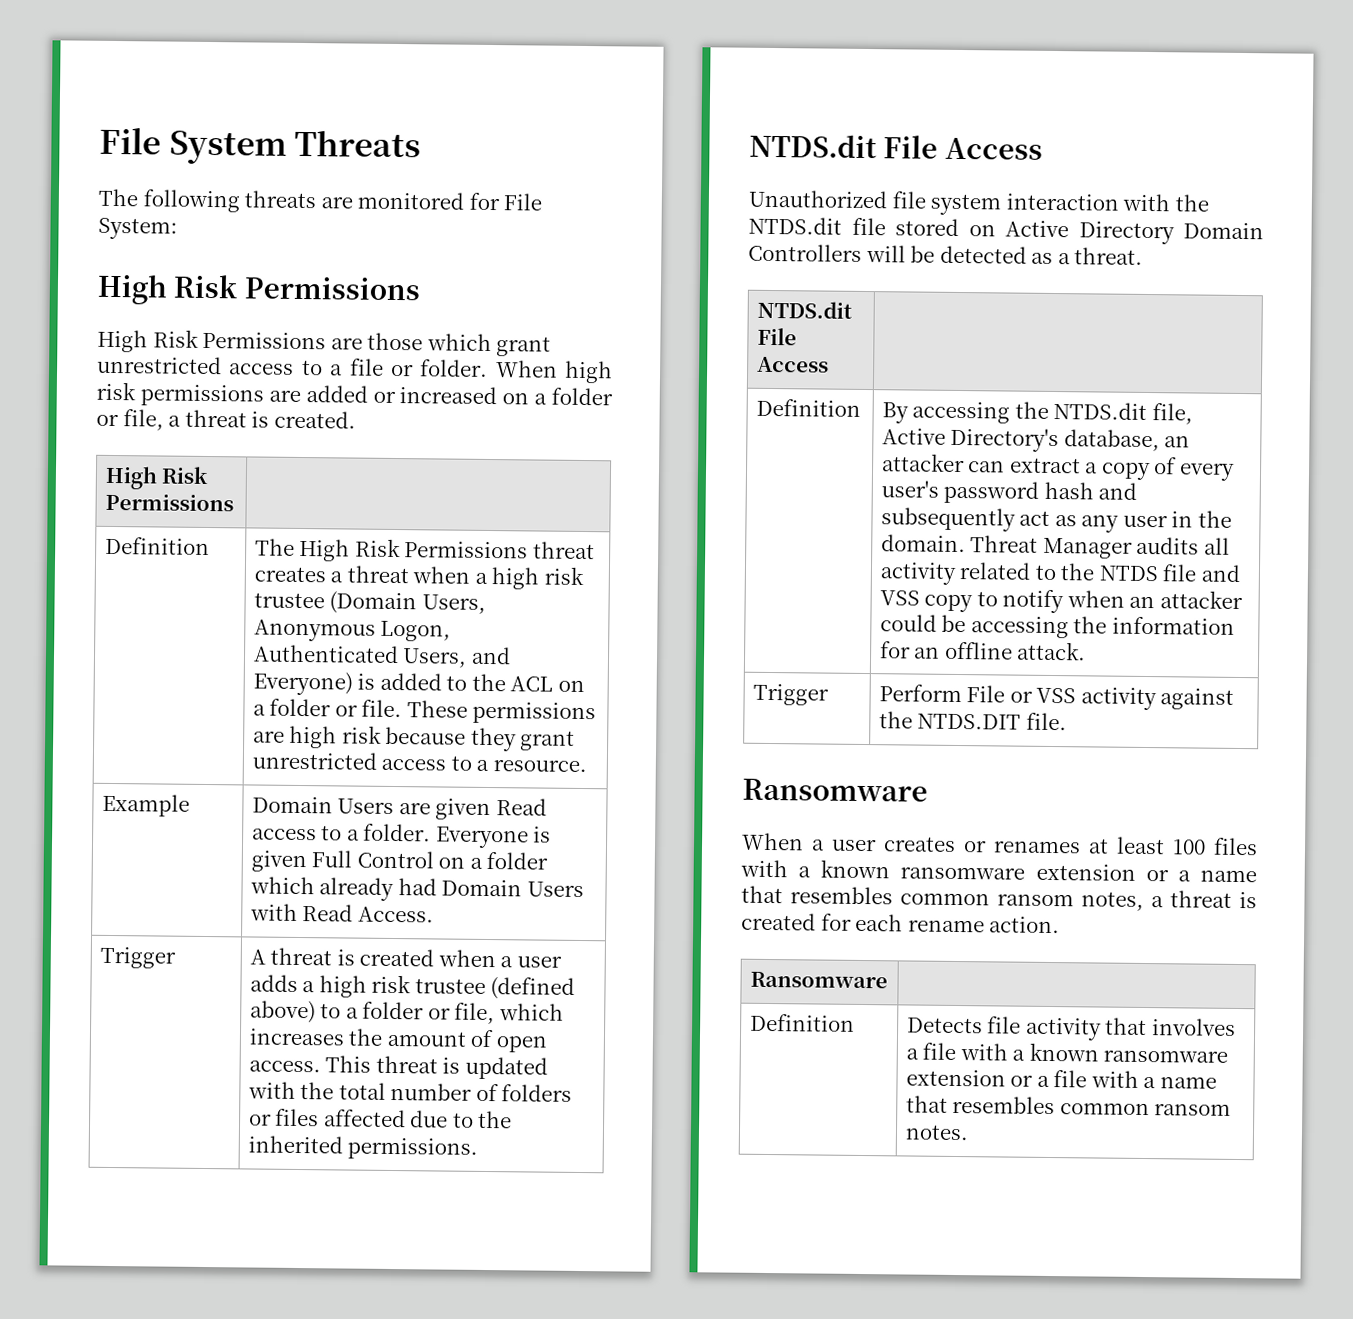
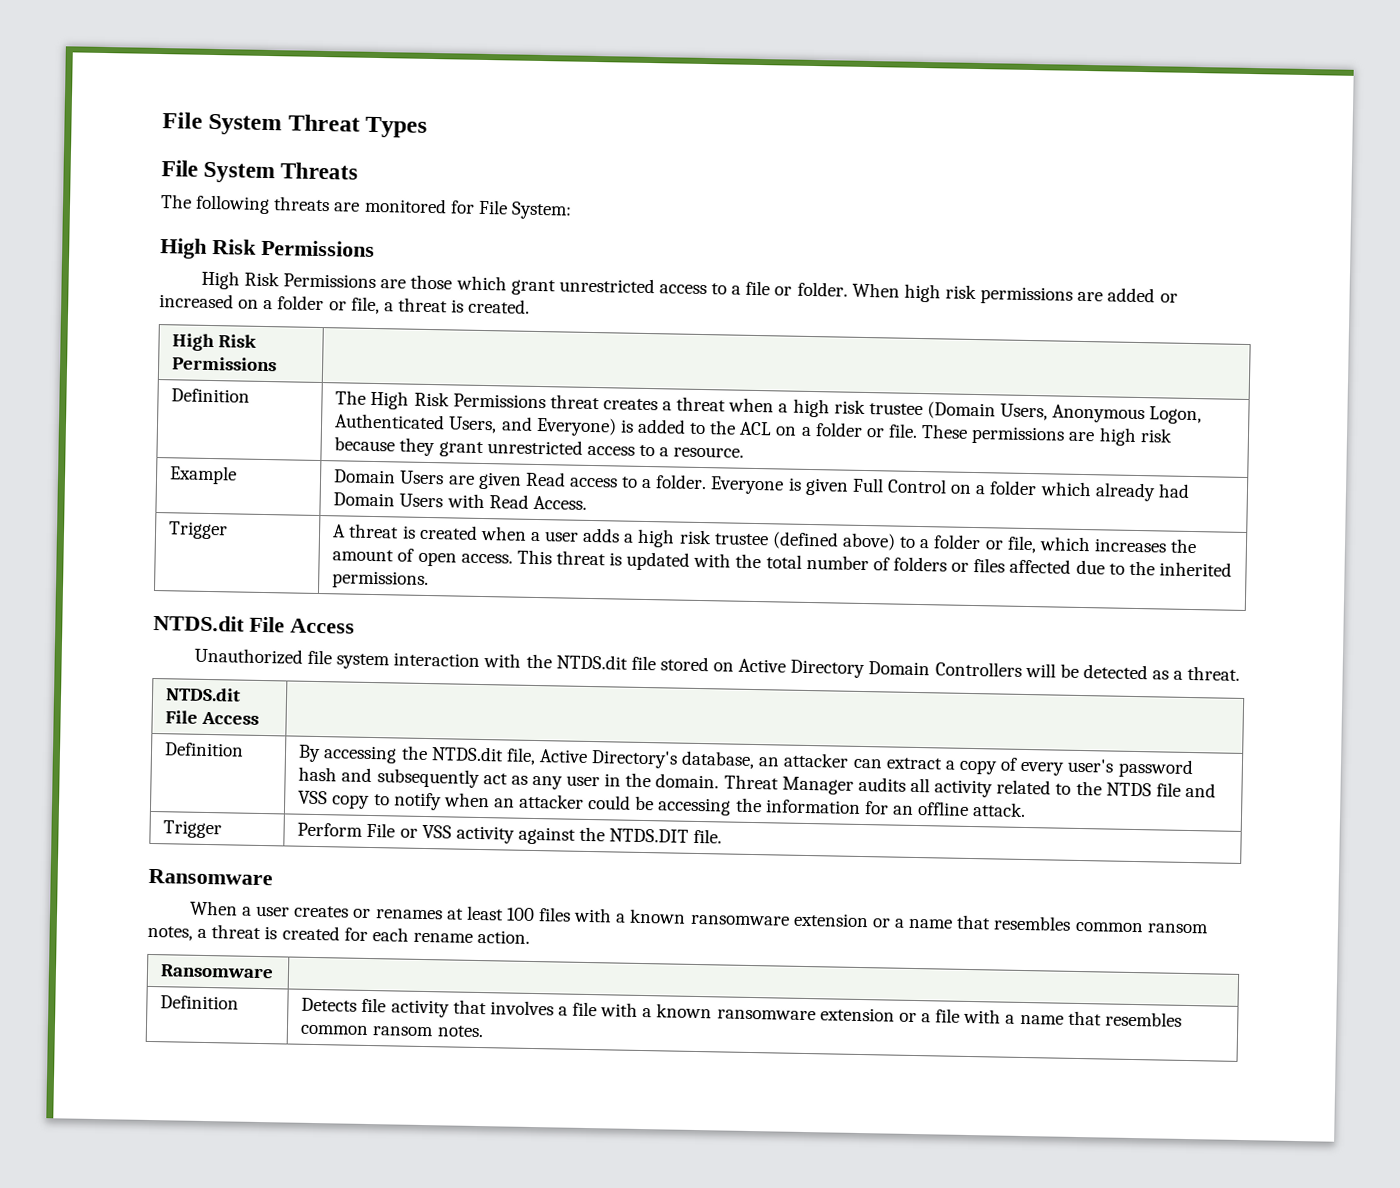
+ File System Threat Types

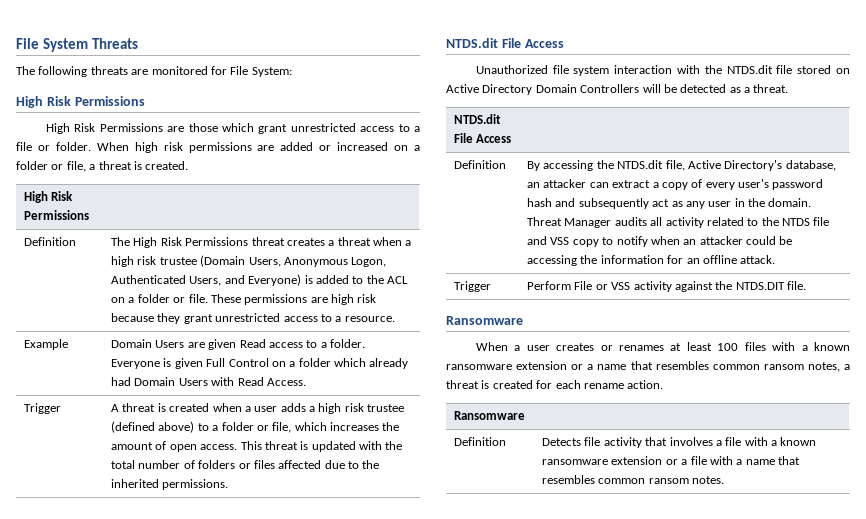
- File System Threat Types

